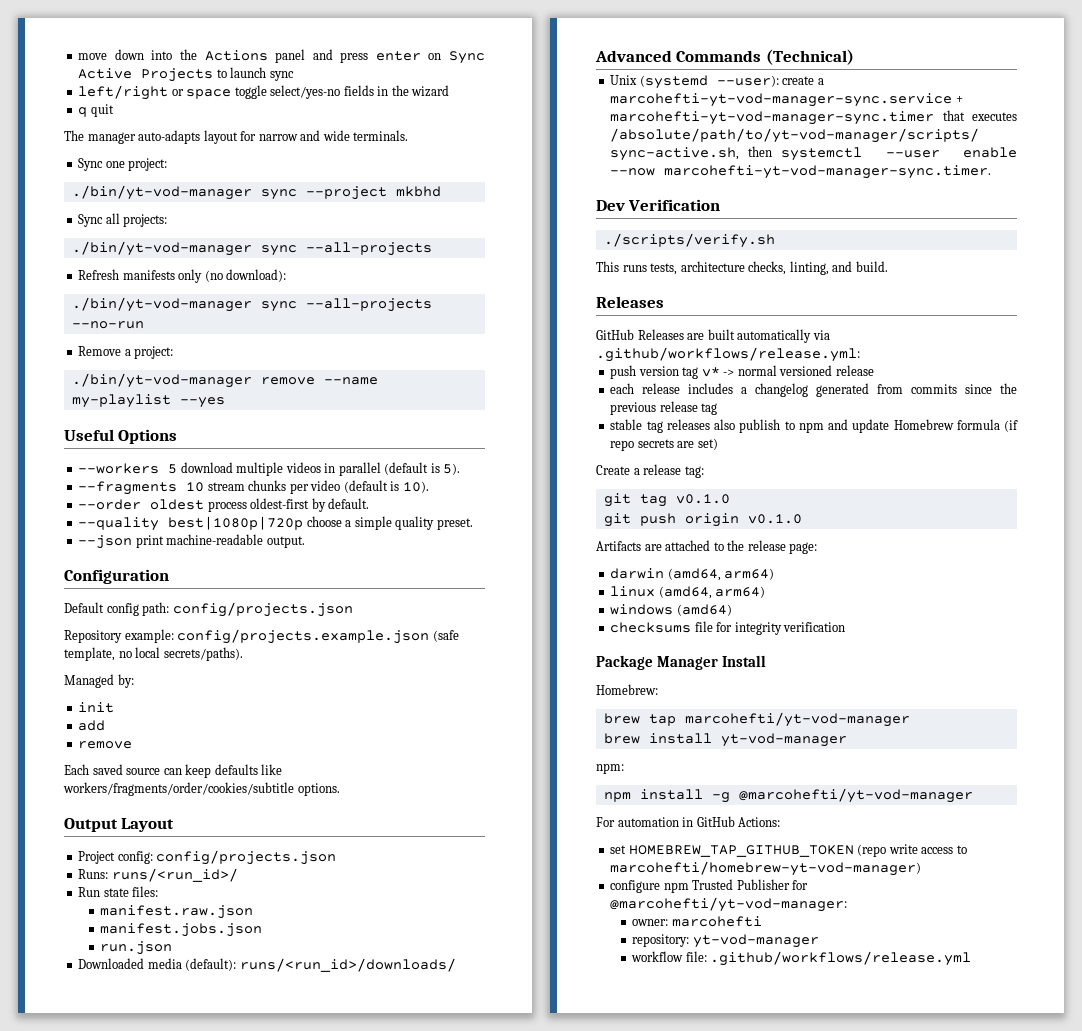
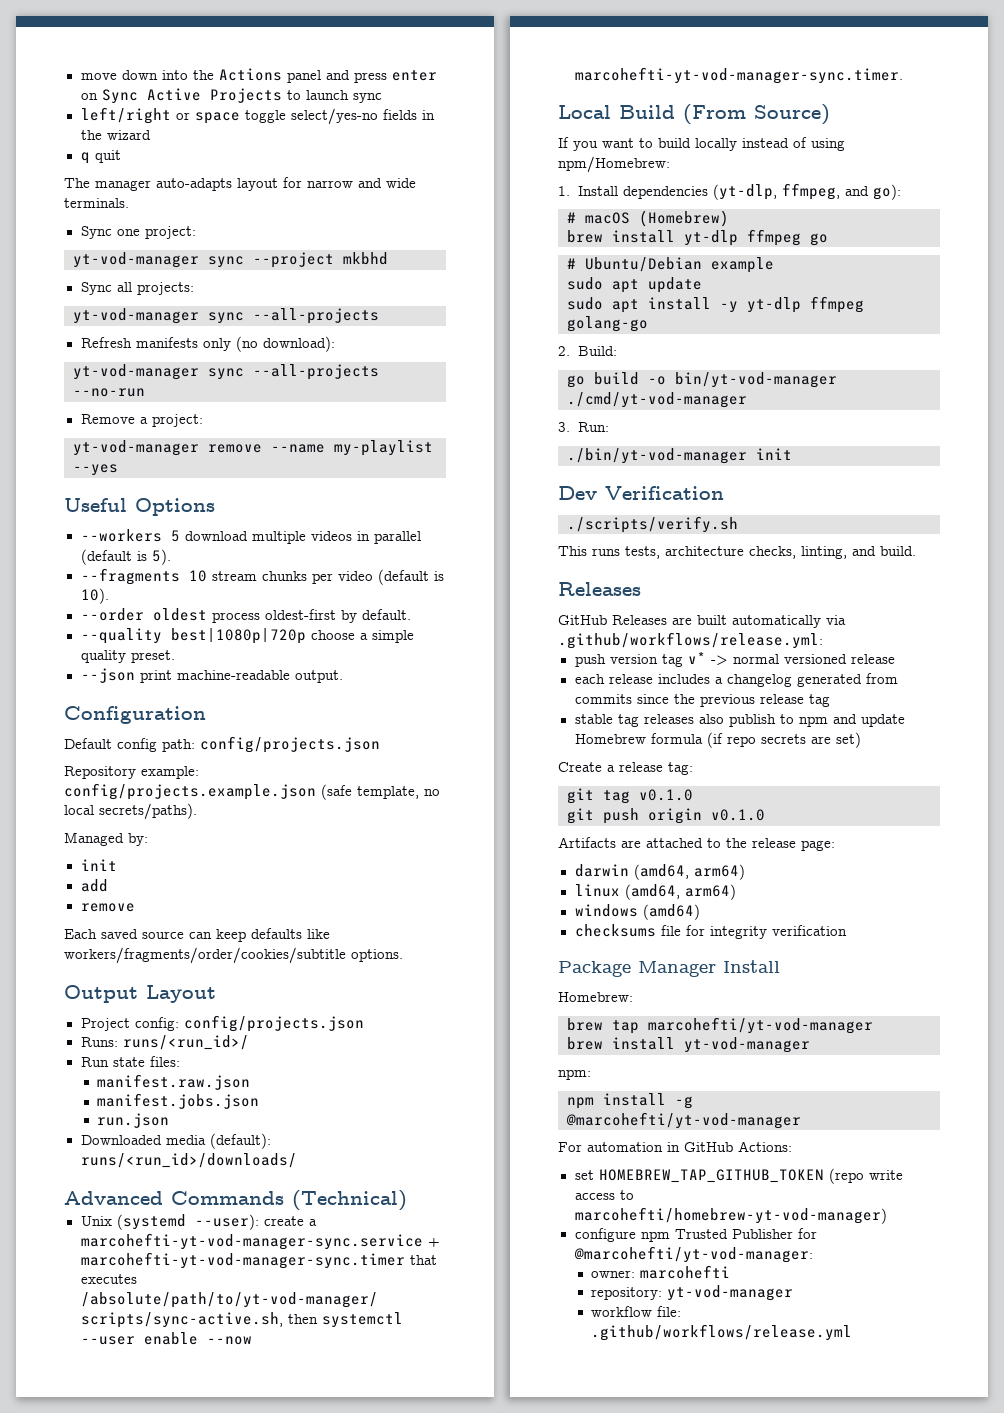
- ./bin/yt-vod-manager sync --project mkbhd
+ yt-vod-manager sync --project mkbhd
  Sync all projects:
- ./bin/yt-vod-manager sync --all-projects
+ yt-vod-manager sync --all-projects
- ./bin/yt-vod-manager sync --all-projects --no-run
+ yt-vod-manager sync --all-projects --no-run
- ./bin/yt-vod-manager remove --name my-playlist --yes
+ yt-vod-manager remove --name my-playlist --yes
+ Local Build (From Source)
+ If you want to build locally instead of using npm/Homebrew:
+ 1. Install dependencies (yt-dlp, ffmpeg, and go):
+ # macOS (Homebrew)
+ brew install yt-dlp ffmpeg go
+ # Ubuntu/Debian example
+ sudo apt update
+ sudo apt install -y yt-dlp ffmpeg golang-go
+ 2. Build:
+ go build -o bin/yt-vod-manager ./cmd/yt-vod-manager
+ 3. Run:
+ ./bin/yt-vod-manager init

